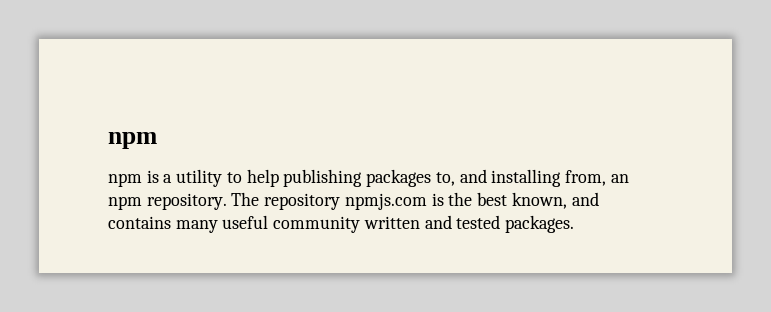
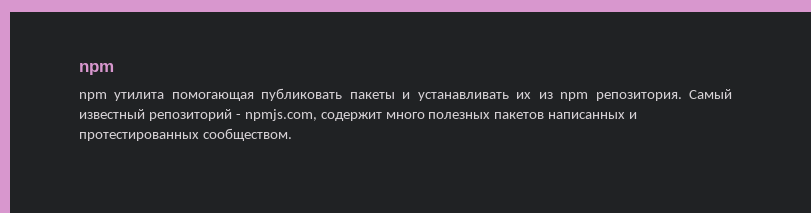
- npm is a utility to help publishing packages to, and installing from, an npm repository. The repository npmjs.com is the best known, and contains many useful community written and tested packages.
+ npm утилита помогающая публиковать пакеты и устанавливать их из npm репозитория. Самый известный репозиторий - npmjs.com, содержит много полезных пакетов написанных и протестированных сообществом.

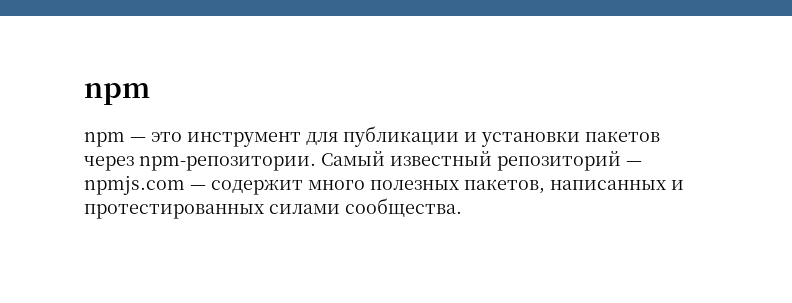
- npm утилита помогающая публиковать пакеты и устанавливать их из npm репозитория. Самый известный репозиторий - npmjs.com, содержит много полезных пакетов написанных и протестированных сообществом.
+ npm — это инструмент для публикации и установки пакетов через npm-репозитории. Самый известный репозиторий — npmjs.com — содержит много полезных пакетов, написанных и протестированных силами сообщества.

